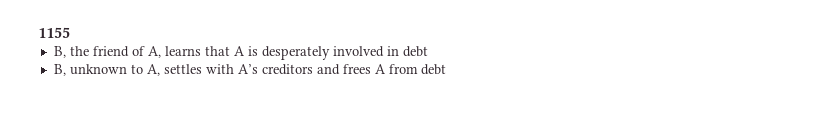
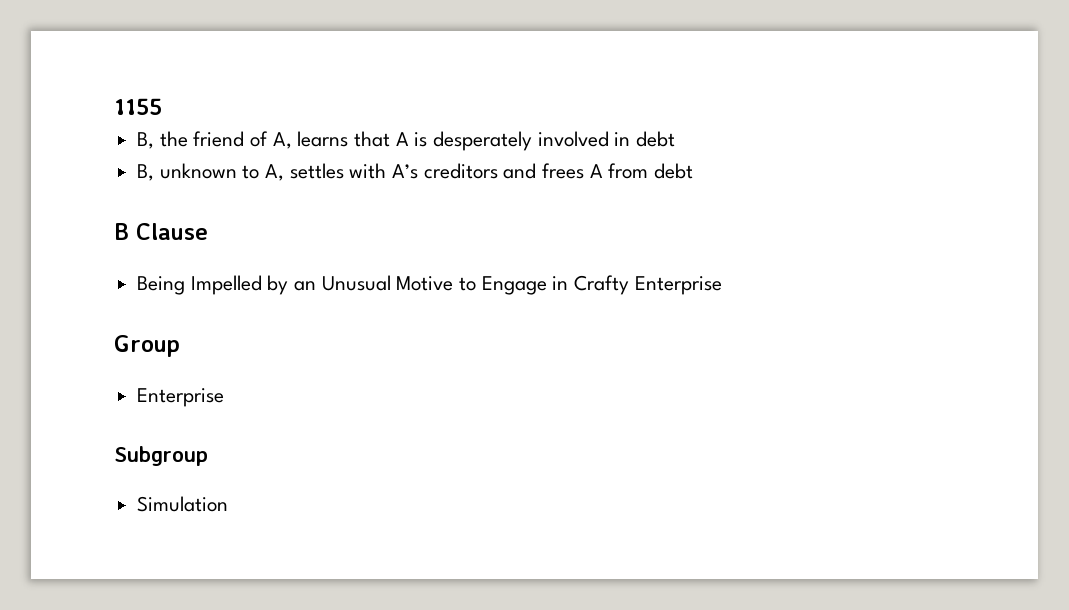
+ B Clause
+ Being Impelled by an Unusual Motive to Engage in Crafty Enterprise
+ Group
+ Enterprise
+ Subgroup
+ Simulation

